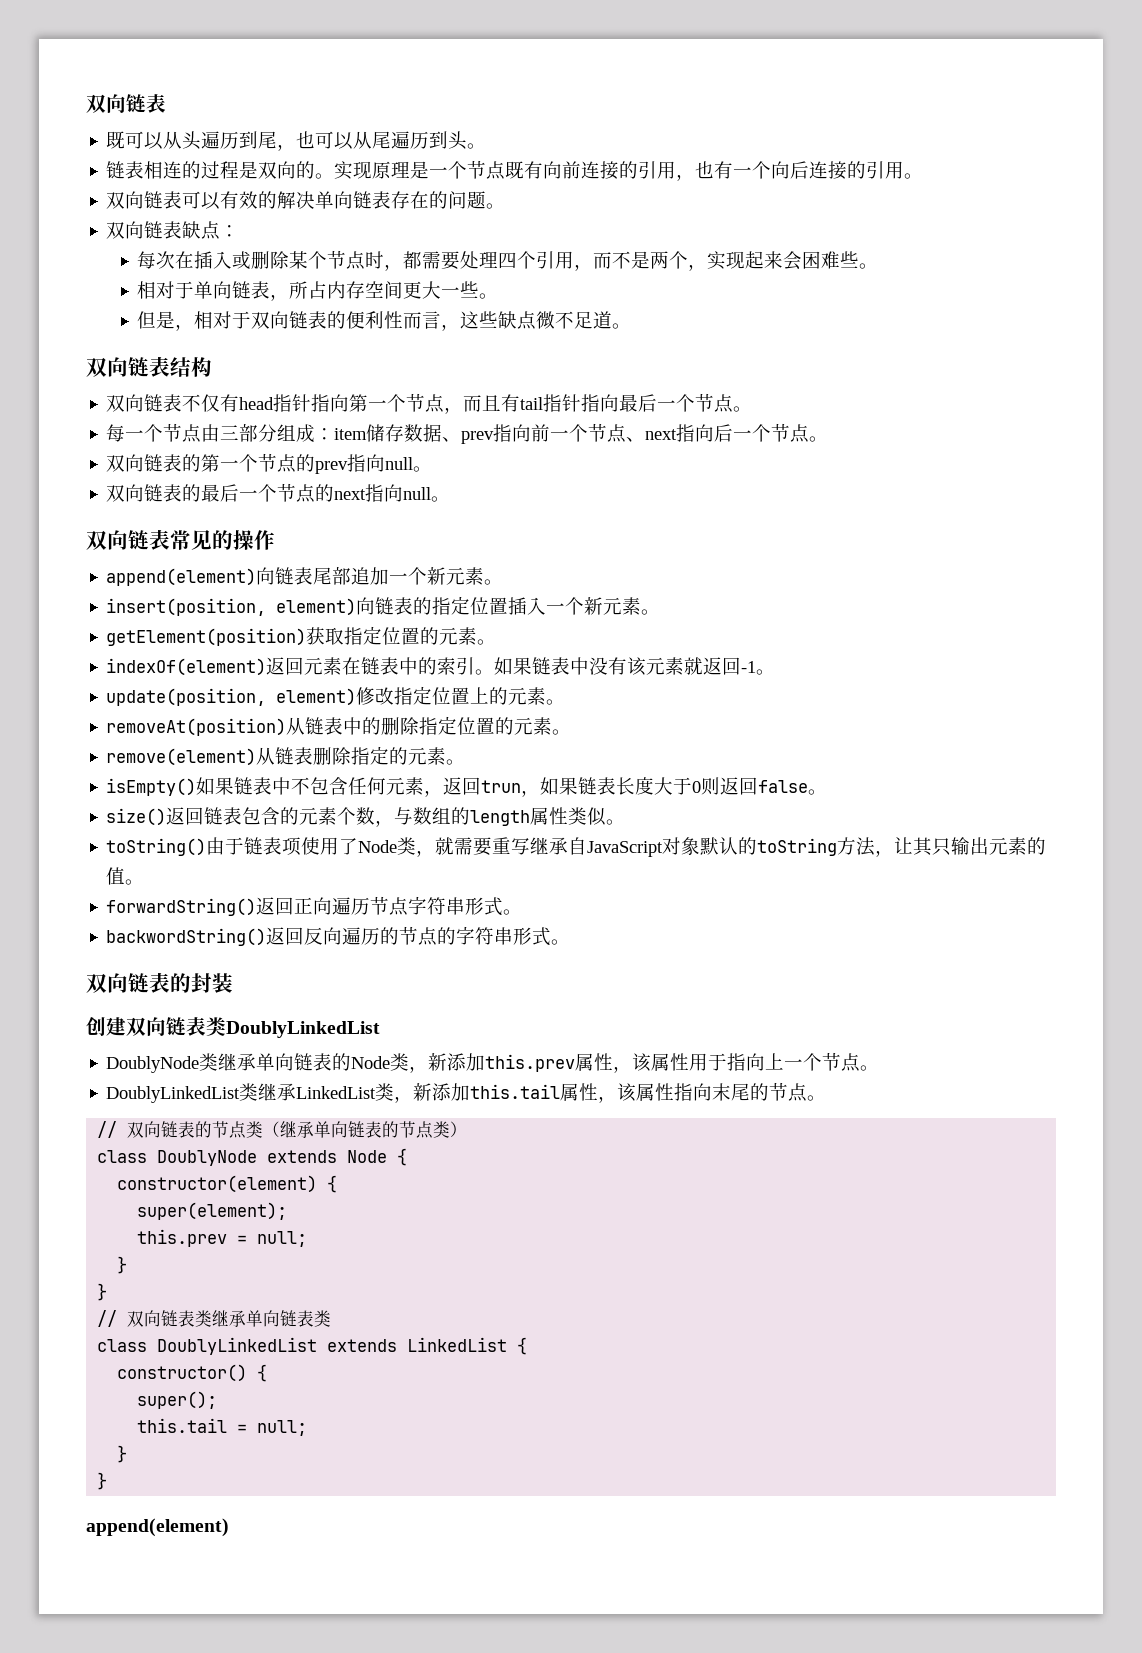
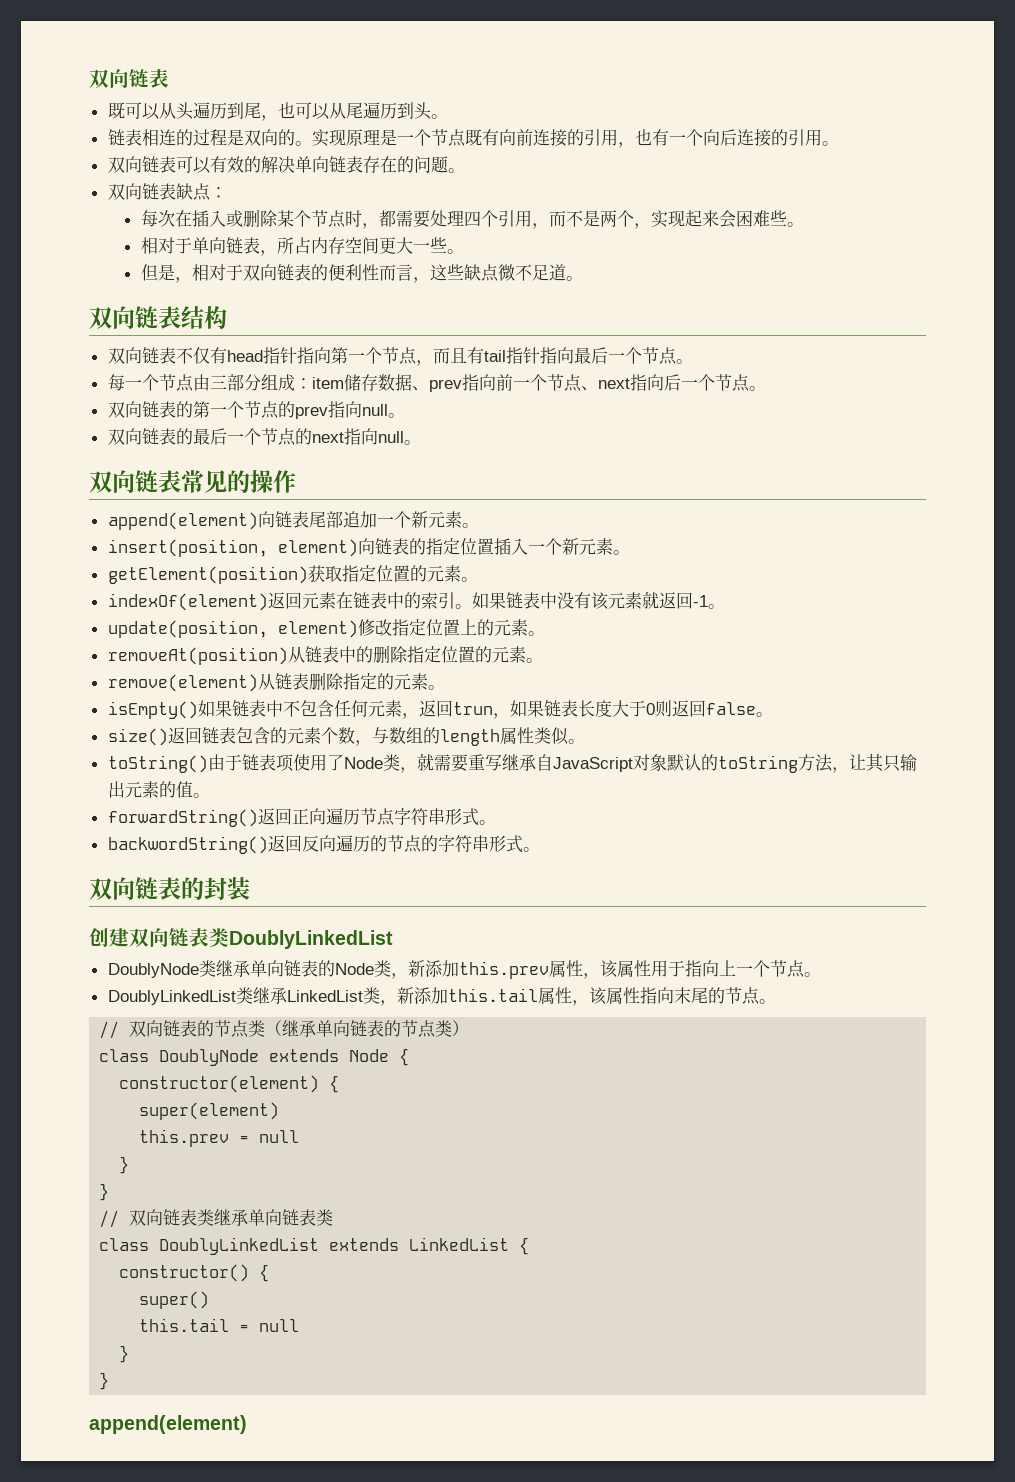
- super(element);
+ super(element)
- this.prev = null;
+ this.prev = null
- super();
+ super()
- this.tail = null;
+ this.tail = null

